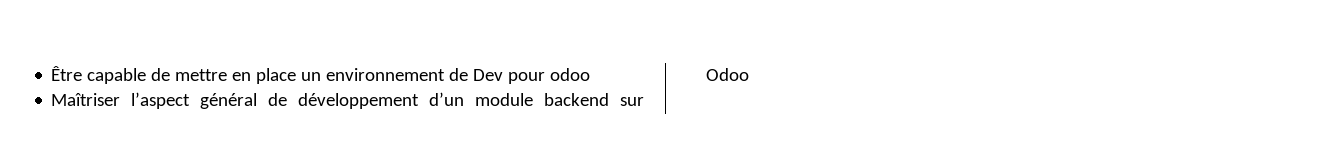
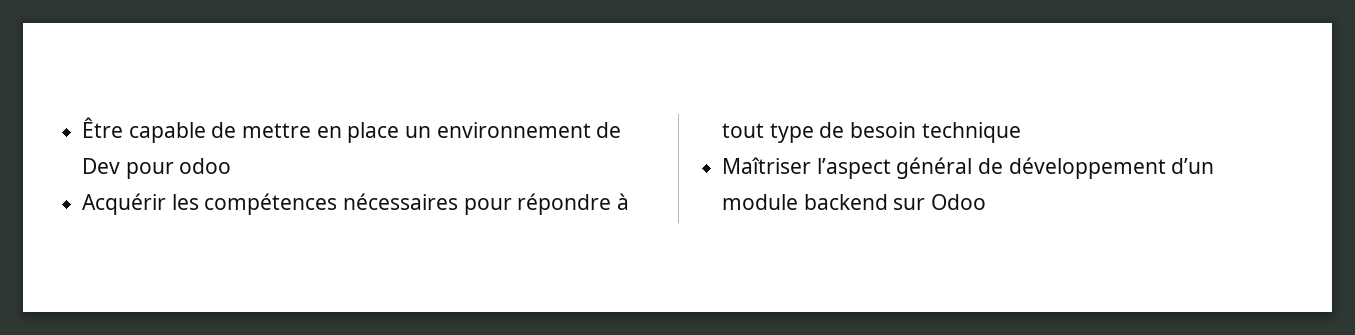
+ Acquérir les compétences nécessaires pour répondre à tout type de besoin technique

